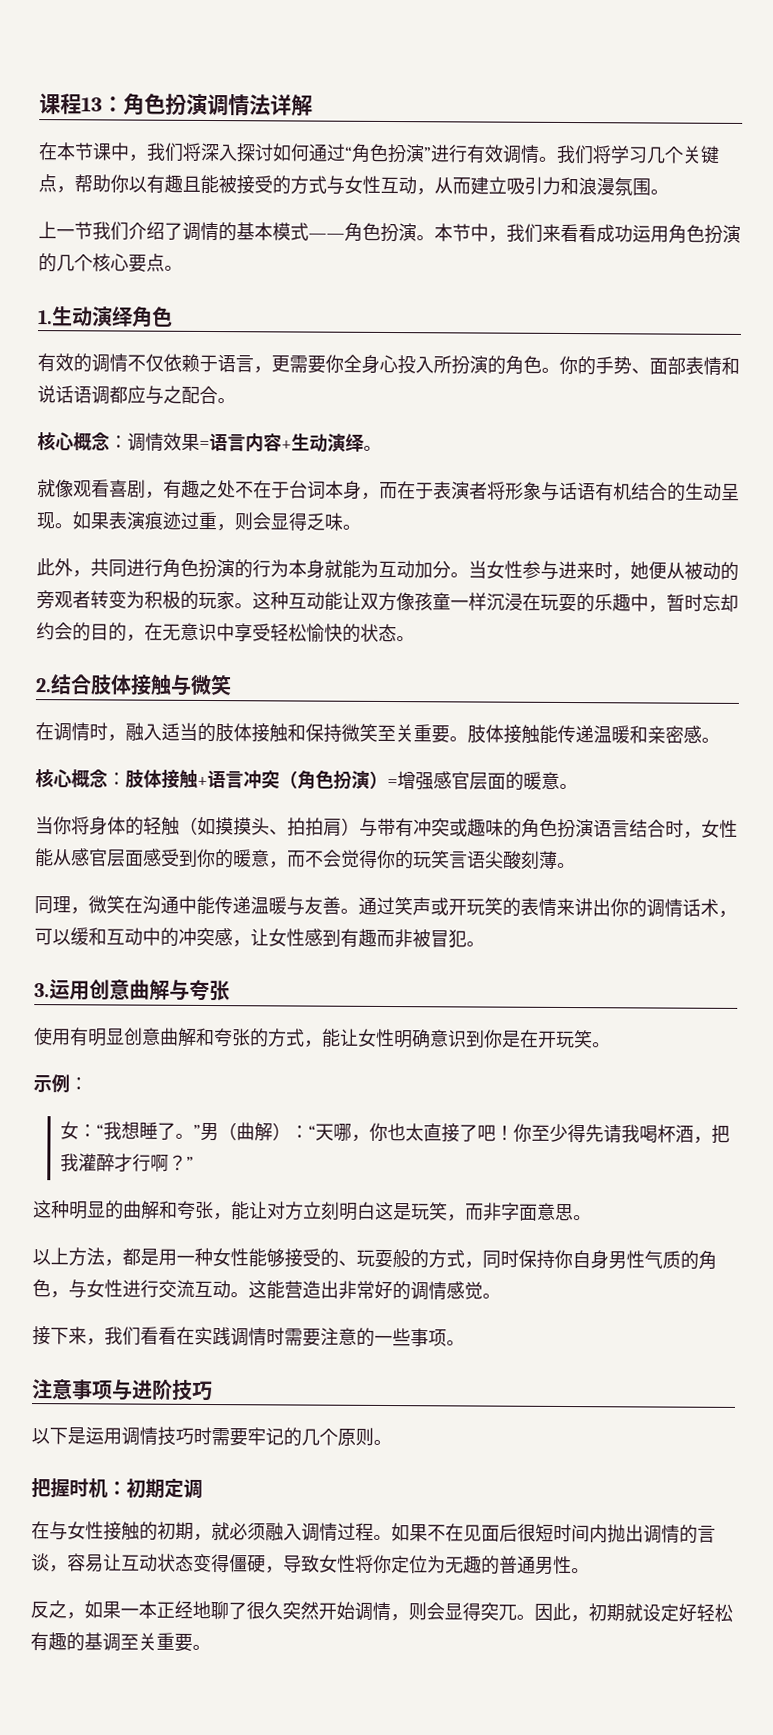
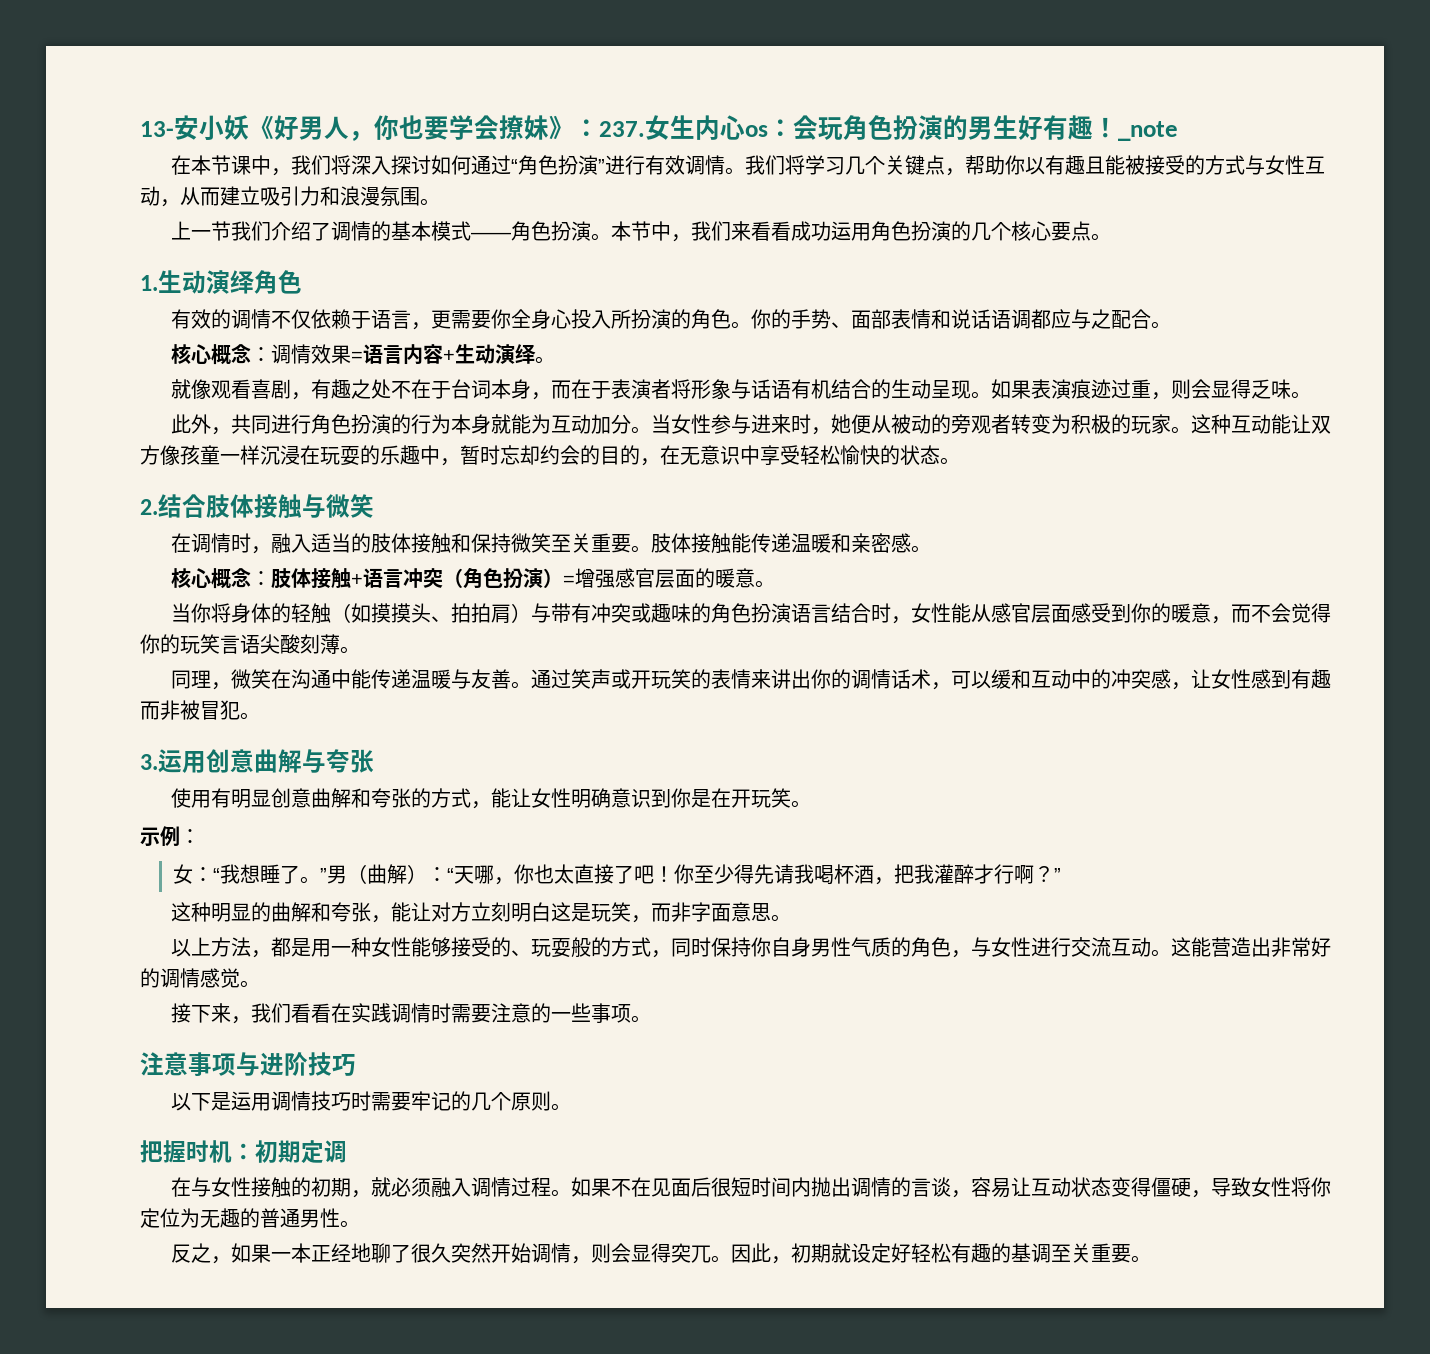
- 课程13：角色扮演调情法详解
+ 13-安小妖《好男人，你也要学会撩妹》：237.女生内心os：会玩角色扮演的男生好有趣！_note

